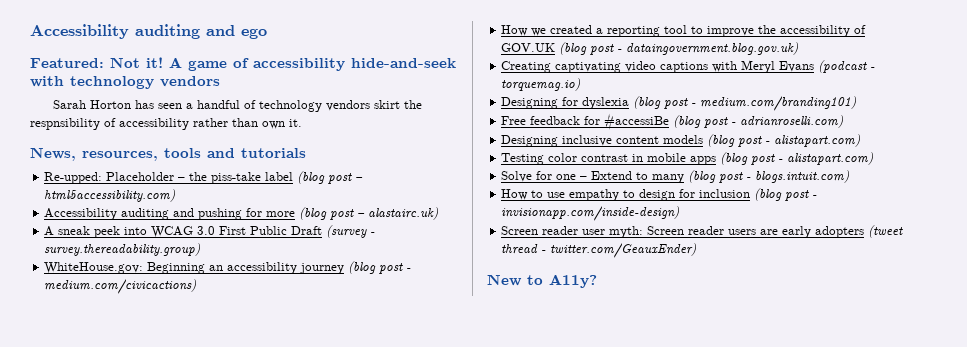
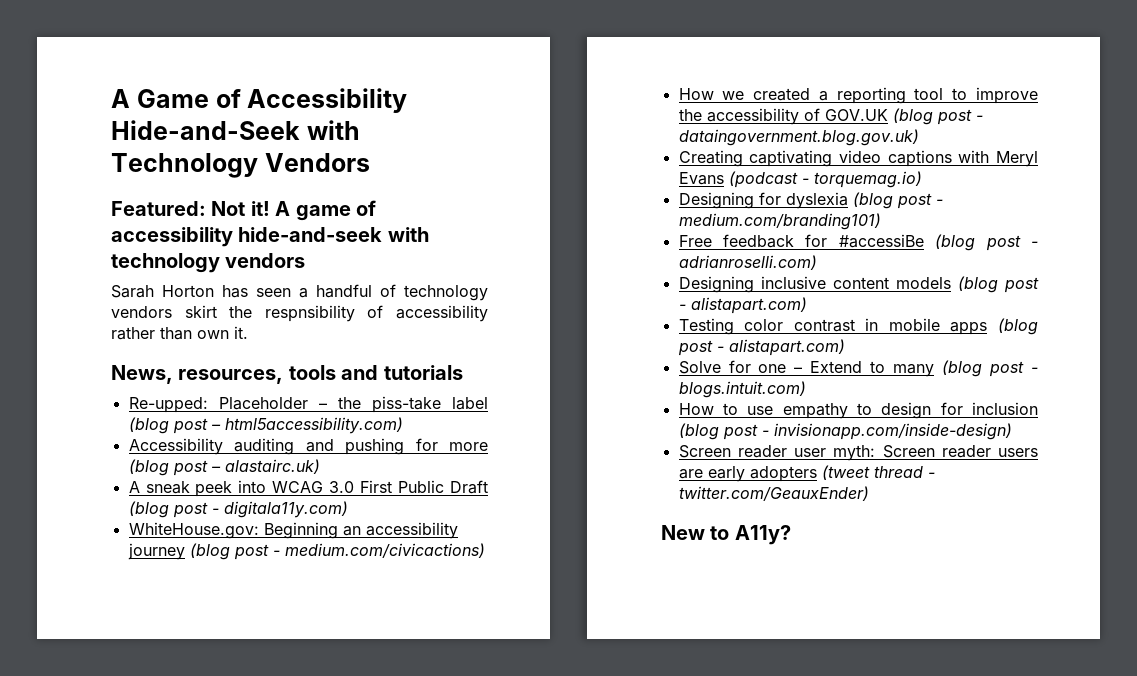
- Accessibility auditing and ego
+ A Game of Accessibility Hide-and-Seek with Technology Vendors
- A sneak peek into WCAG 3.0 First Public Draft (survey - survey.thereadability.group)
+ A sneak peek into WCAG 3.0 First Public Draft (blog post - digitala11y.com)

